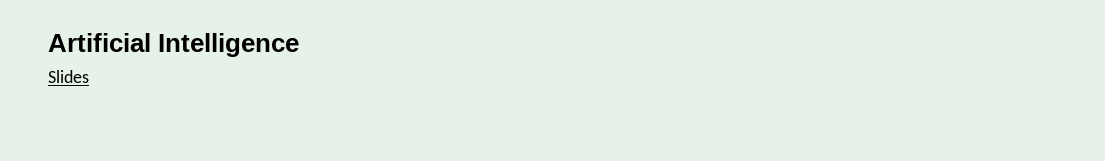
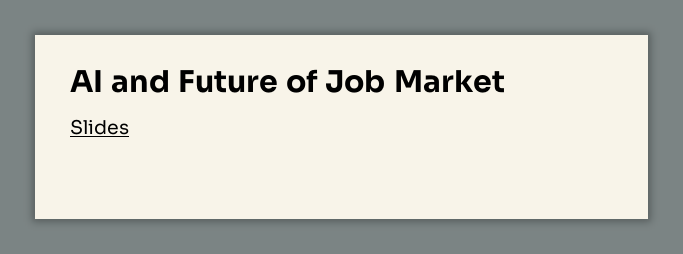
- Artificial Intelligence
+ AI and Future of Job Market

